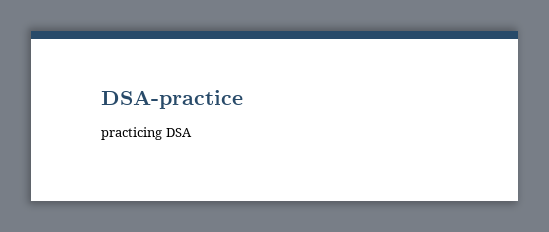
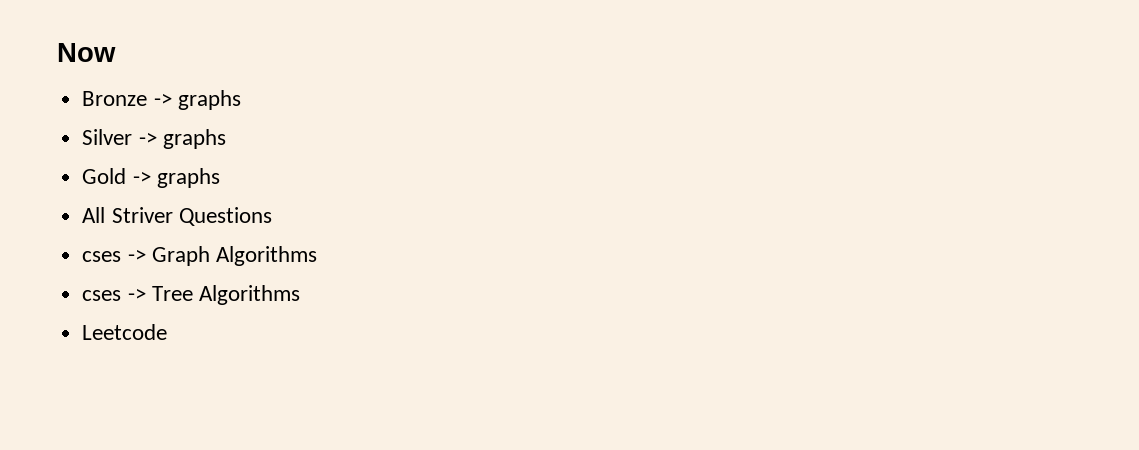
- DSA-practice
- practicing DSA
+ Now
+ Bronze -> graphs
+ Silver -> graphs
+ Gold -> graphs
+ All Striver Questions
+ cses -> Graph Algorithms
+ cses -> Tree Algorithms
+ Leetcode

